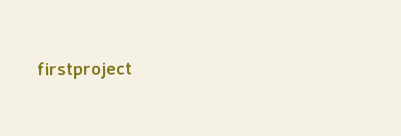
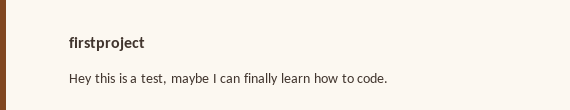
+ Hey this is a test, maybe I can finally learn how to code.

